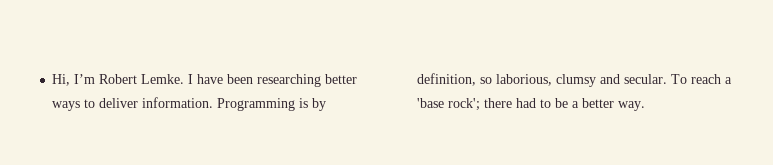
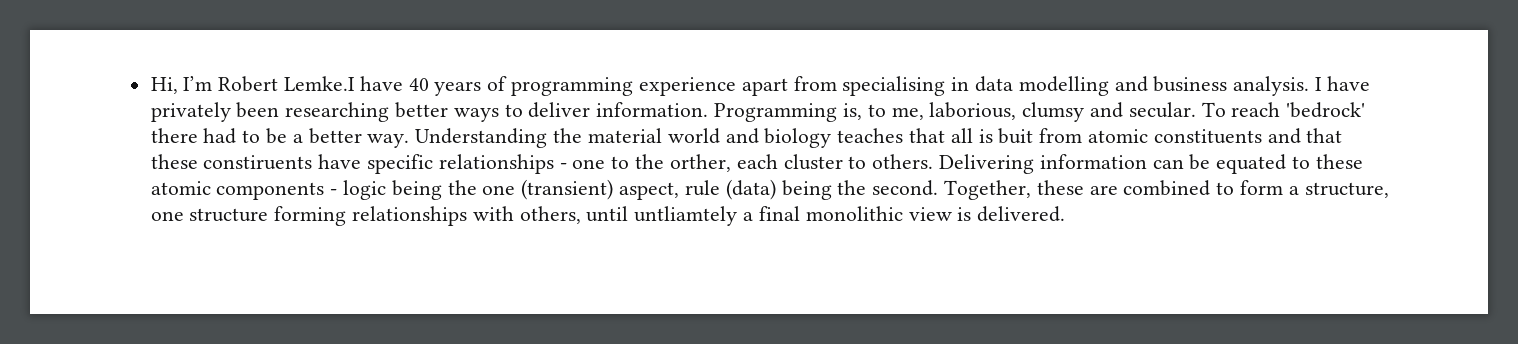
- Hi, I’m Robert Lemke.
+ Hi, I’m Robert Lemke.I have 40 years of programming experience apart from specialising in data modelling and business analysis.
- I have been researching better ways to deliver information.
+ I have privately been researching better ways to deliver information.
- Programming is by definition, so laborious, clumsy and secular.
+ Programming is, to me, laborious, clumsy and secular.
- To reach a 'base rock'; there had to be a better way.
+ To reach 'bedrock' there had to be a better way.
+ Understanding the material world and biology teaches that all is buit from atomic constituents and that these constiruents have specific relationships - one to the orther, each cluster to others. Delivering information can be equated to these atomic components - logic being the one (transient) aspect, rule (data) being the second. Together, these are combined to form a structure, one structure forming relationships with others, until untliamtely a final monolithic view is delivered.

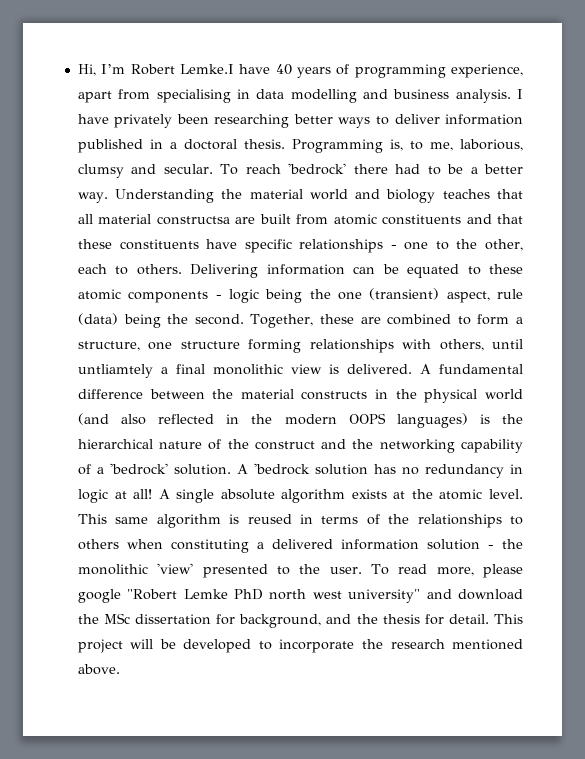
- Hi, I’m Robert Lemke.I have 40 years of programming experience apart from specialising in data modelling and business analysis.
+ Hi, I’m Robert Lemke.I have 40 years of programming experience, apart from specialising in data modelling and business analysis.
- I have privately been researching better ways to deliver information.
+ I have privately been researching better ways to deliver information published in a doctoral thesis.
- Understanding the material world and biology teaches that all is buit from atomic constituents and that these constiruents have specific relationships - one to the orther, each cluster to others.
+ Understanding the material world and biology teaches that all material constructsa are built from atomic constituents and that these constituents have specific relationships - one to the other, each to others.
+ A fundamental difference between the material constructs in the physical world (and also reflected in the modern OOPS languages) is the hierarchical nature of the construct and the networking capability of a 'bedrock' solution. A 'bedrock solution has no redundancy in logic at all! A single absolute algorithm exists at the atomic level. This same algorithm is reused in terms of the relationships to others when constituting a delivered information solution - the monolithic 'view' presented to the user. To read more, please google "Robert Lemke PhD north west university" and download the MSc dissertation for background, and the thesis for detail. This project will be developed to incorporate the research mentioned above.

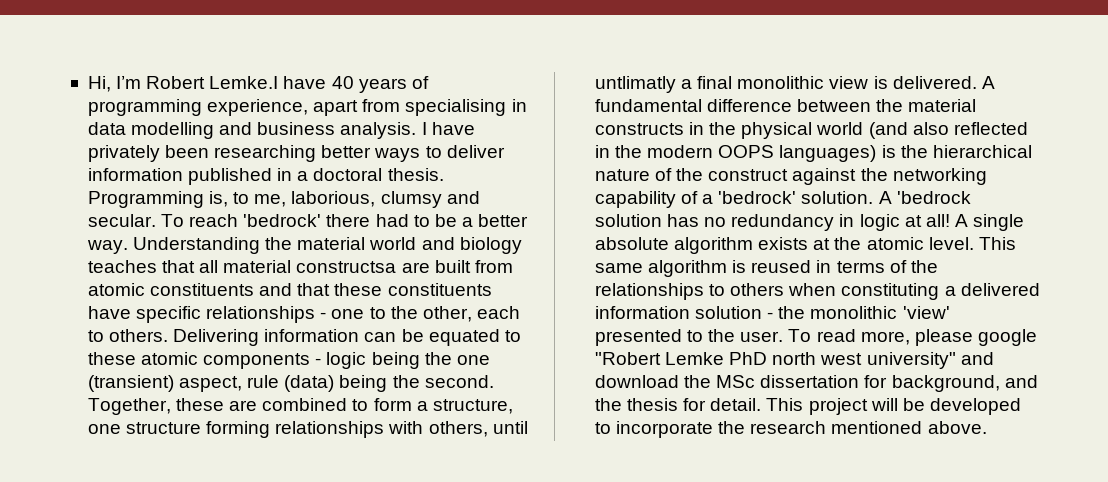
- Together, these are combined to form a structure, one structure forming relationships with others, until untliamtely a final monolithic view is delivered.
+ Together, these are combined to form a structure, one structure forming relationships with others, until untlimatly a final monolithic view is delivered.
- A fundamental difference between the material constructs in the physical world (and also reflected in the modern OOPS languages) is the hierarchical nature of the construct and the networking capability of a 'bedrock' solution.
+ A fundamental difference between the material constructs in the physical world (and also reflected in the modern OOPS languages) is the hierarchical nature of the construct against the networking capability of a 'bedrock' solution.

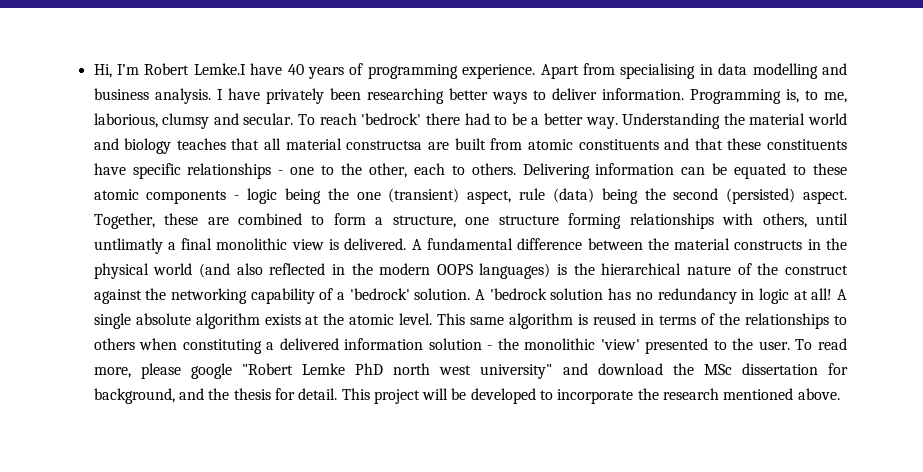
- Hi, I’m Robert Lemke.I have 40 years of programming experience, apart from specialising in data modelling and business analysis.
+ Hi, I’m Robert Lemke.I have 40 years of programming experience. Apart from specialising in data modelling and business analysis.
- I have privately been researching better ways to deliver information published in a doctoral thesis.
+ I have privately been researching better ways to deliver information.
- Delivering information can be equated to these atomic components - logic being the one (transient) aspect, rule (data) being the second.
+ Delivering information can be equated to these atomic components - logic being the one (transient) aspect, rule (data) being the second (persisted) aspect.

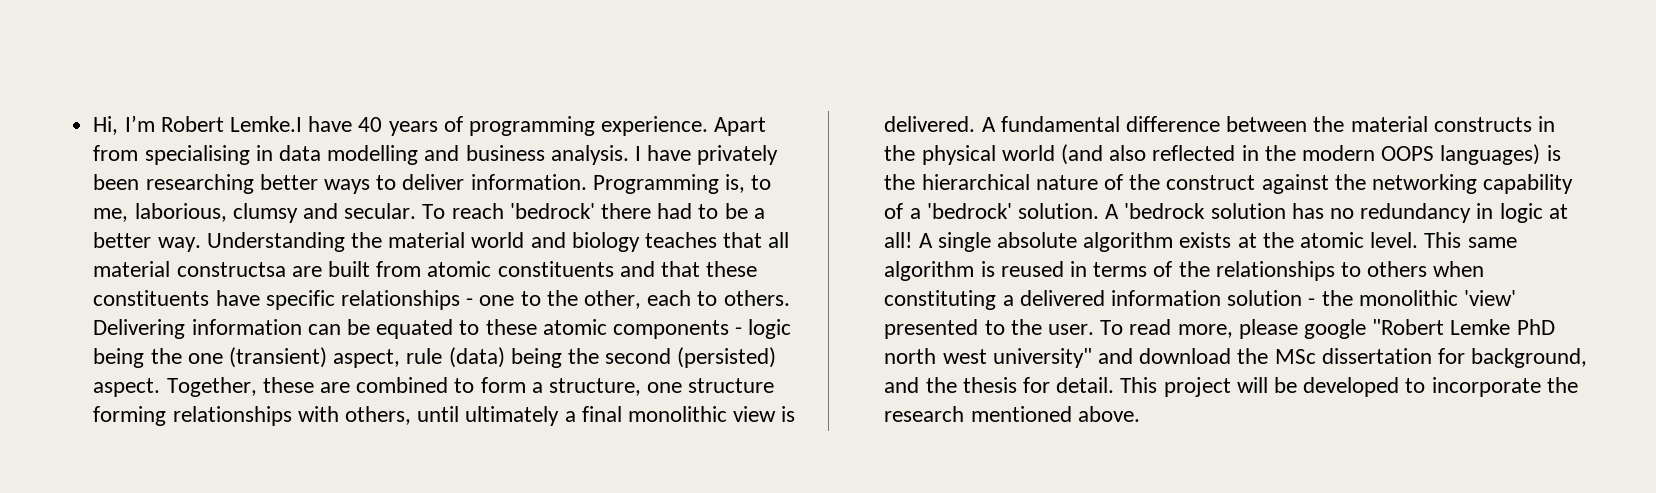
- Together, these are combined to form a structure, one structure forming relationships with others, until untlimatly a final monolithic view is delivered.
+ Together, these are combined to form a structure, one structure forming relationships with others, until ultimately a final monolithic view is delivered.

